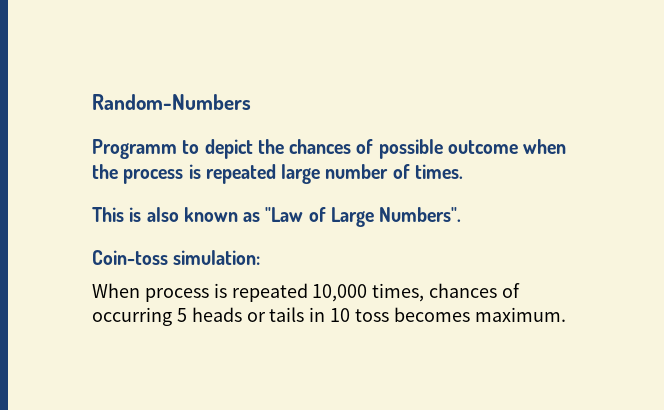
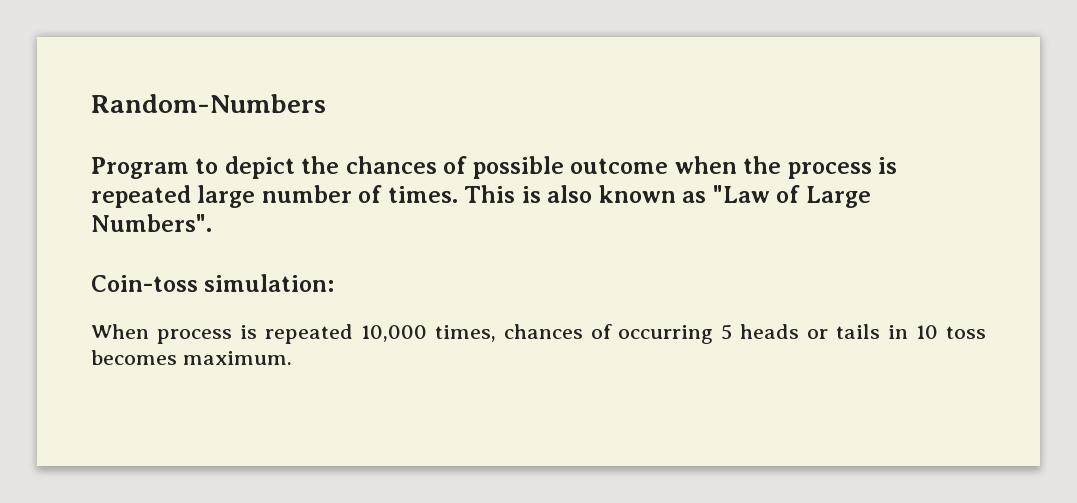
- Programm to depict the chances of possible outcome when the process is repeated large number of times.
- This is also known as "Law of Large Numbers".
+ Program to depict the chances of possible outcome when the process is repeated large number of times. This is also known as "Law of Large Numbers".

